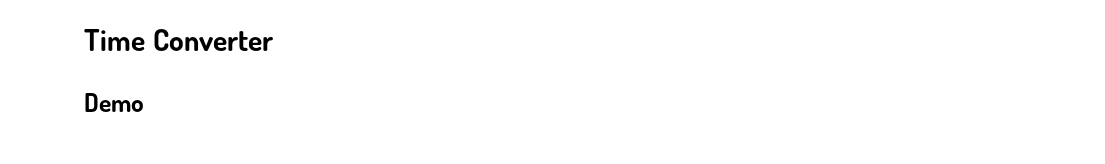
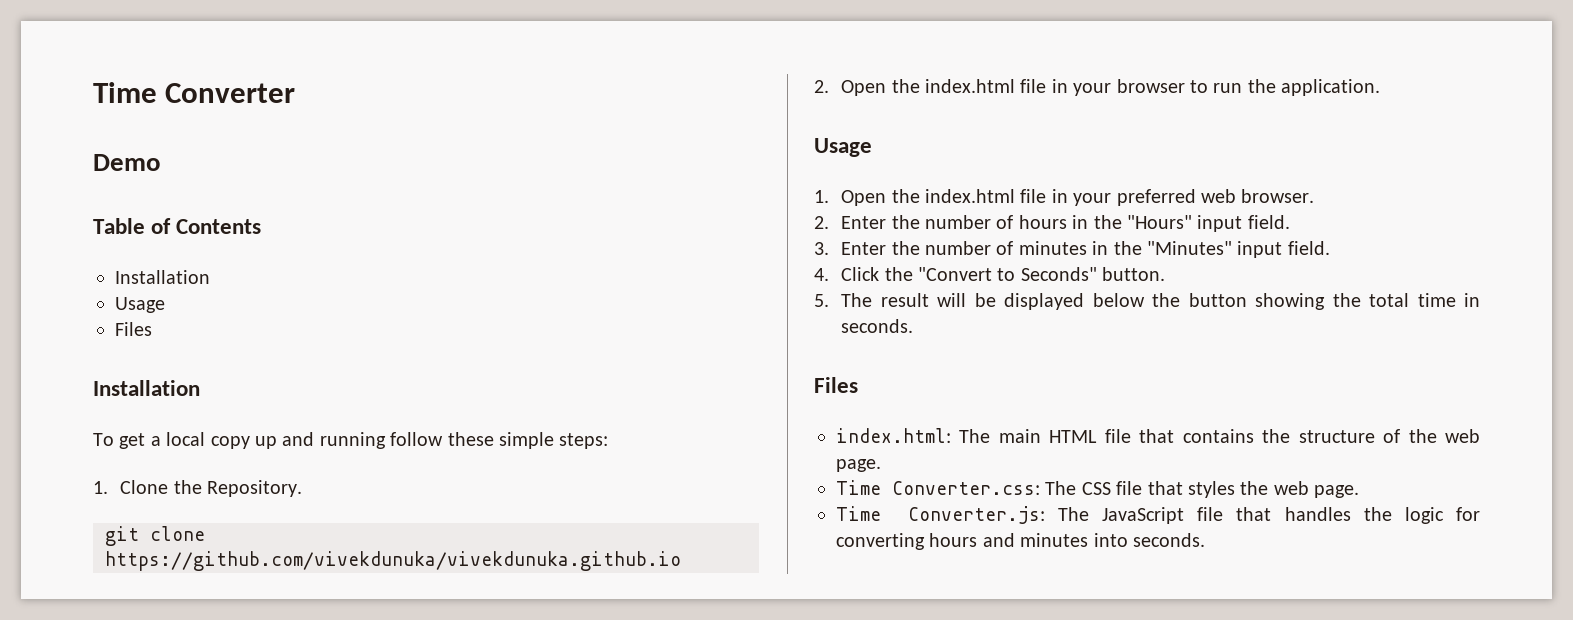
+ Table of Contents
+ Installation
+ Usage
+ Files
+ Installation
+ To get a local copy up and running follow these simple steps:
+ 1. Clone the Repository.
+ git clone https://github.com/vivekdunuka/vivekdunuka.github.io
+ 2. Open the index.html file in your browser to run the application.
+ Usage
+ 1. Open the index.html file in your preferred web browser.
+ 2. Enter the number of hours in the "Hours" input field.
+ 3. Enter the number of minutes in the "Minutes" input field.
+ 4. Click the "Convert to Seconds" button.
+ 5. The result will be displayed below the button showing the total time in seconds.
+ Files
+ index.html: The main HTML file that contains the structure of the web page.
+ Time Converter.css: The CSS file that styles the web page.
+ Time Converter.js: The JavaScript file that handles the logic for converting hours and minutes into seconds.

